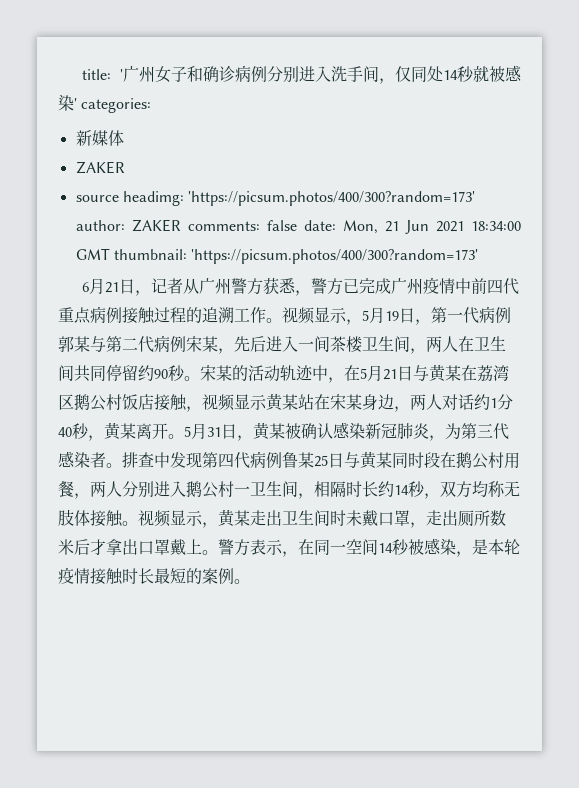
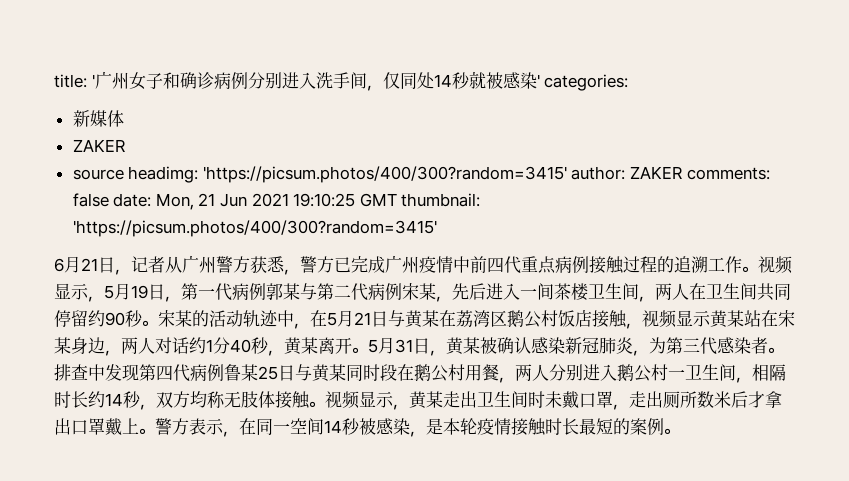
- source headimg: 'https://picsum.photos/400/300?random=173' author: ZAKER comments: false date: Mon, 21 Jun 2021 18:34:00 GMT thumbnail: 'https://picsum.photos/400/300?random=173'
+ source headimg: 'https://picsum.photos/400/300?random=3415' author: ZAKER comments: false date: Mon, 21 Jun 2021 19:10:25 GMT thumbnail: 'https://picsum.photos/400/300?random=3415'

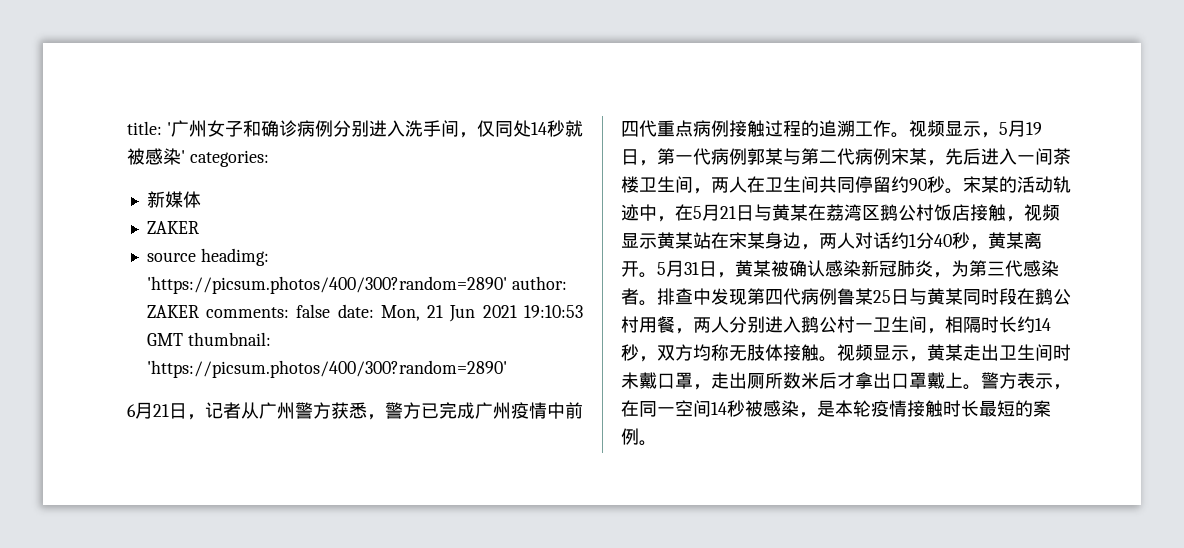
- source headimg: 'https://picsum.photos/400/300?random=3415' author: ZAKER comments: false date: Mon, 21 Jun 2021 19:10:25 GMT thumbnail: 'https://picsum.photos/400/300?random=3415'
+ source headimg: 'https://picsum.photos/400/300?random=2890' author: ZAKER comments: false date: Mon, 21 Jun 2021 19:10:53 GMT thumbnail: 'https://picsum.photos/400/300?random=2890'

